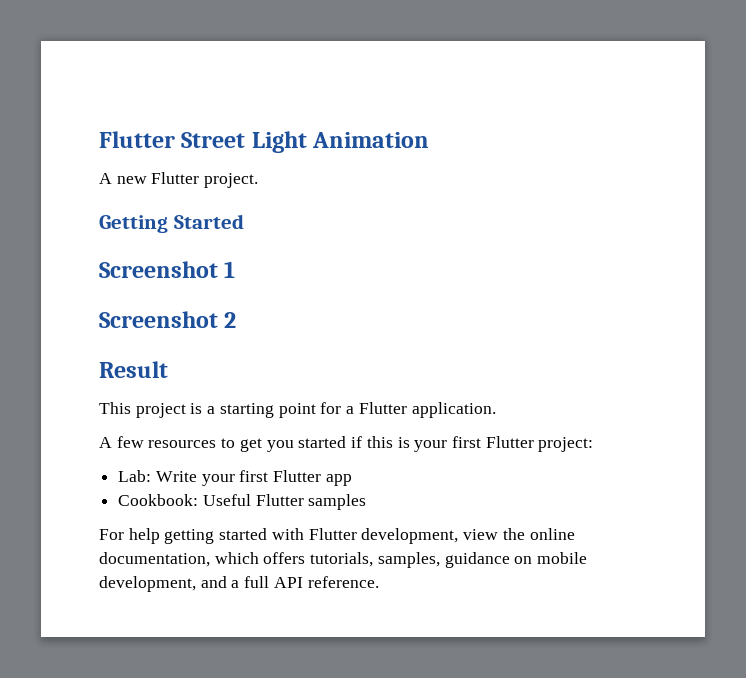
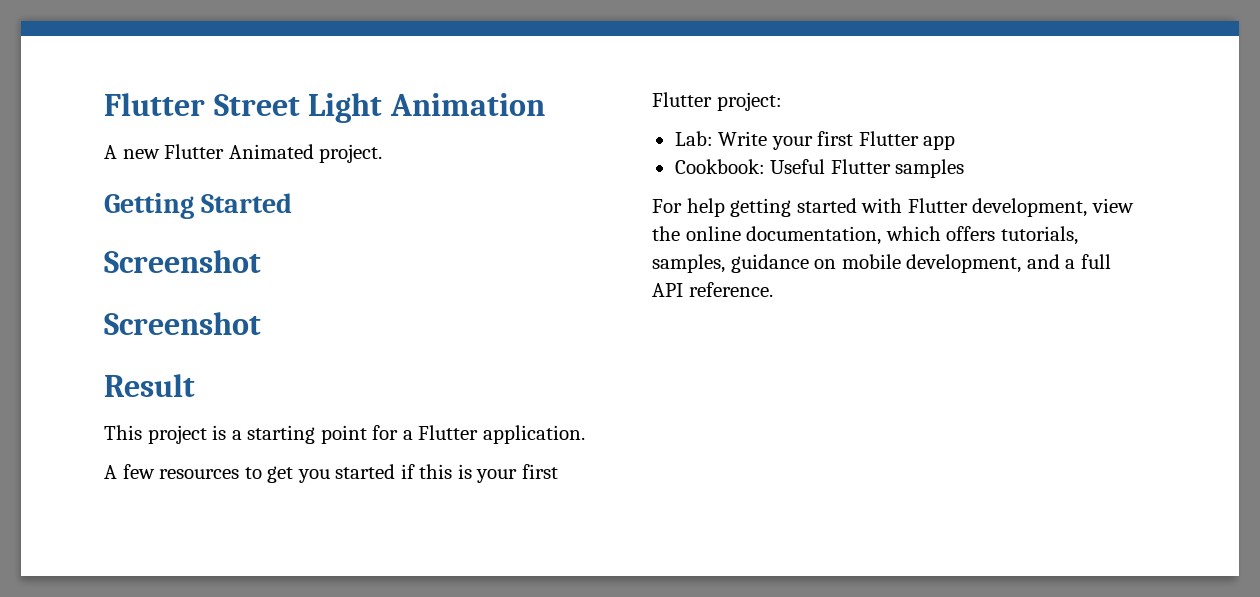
- A new Flutter project.
+ A new Flutter Animated project.
  Getting Started
- Screenshot 1
- Screenshot 2
+ Screenshot
+ Screenshot

